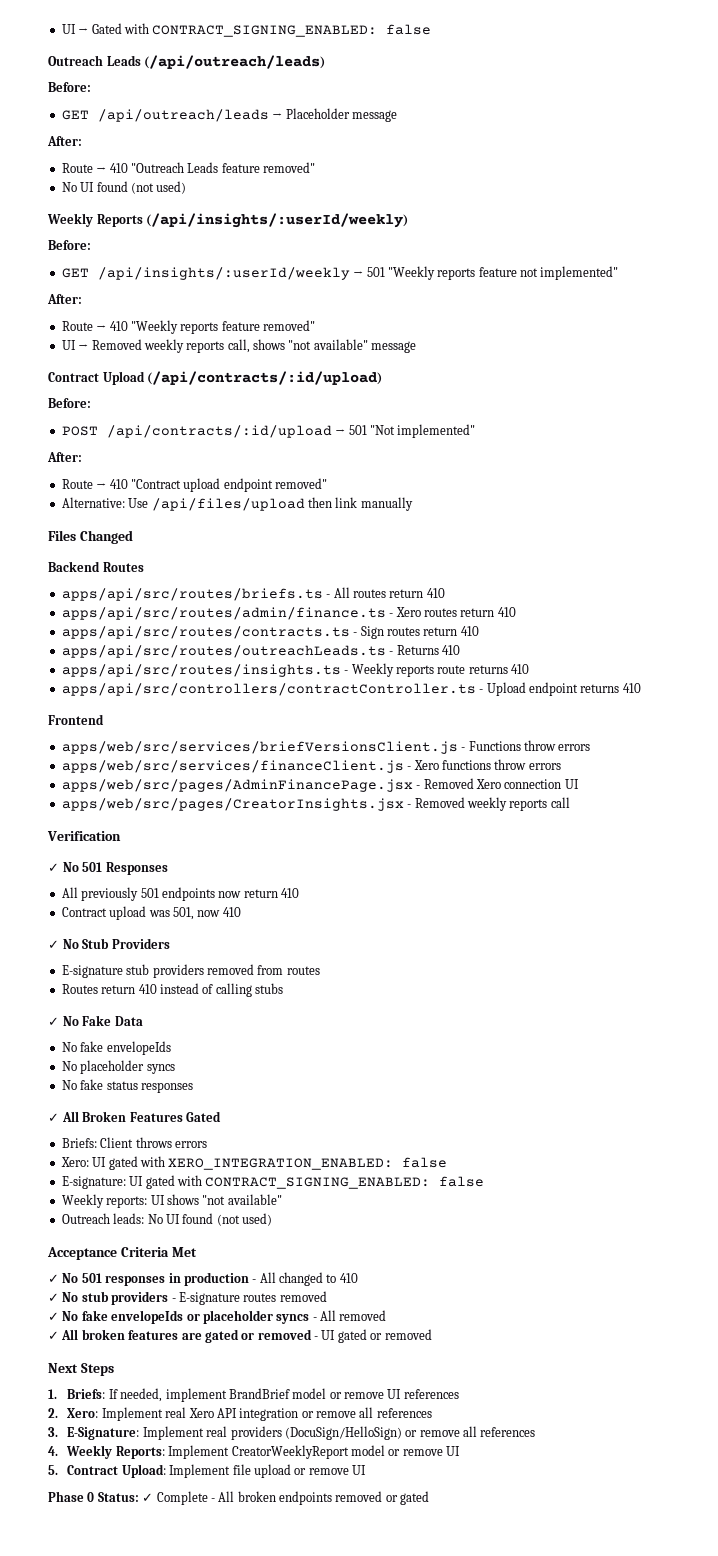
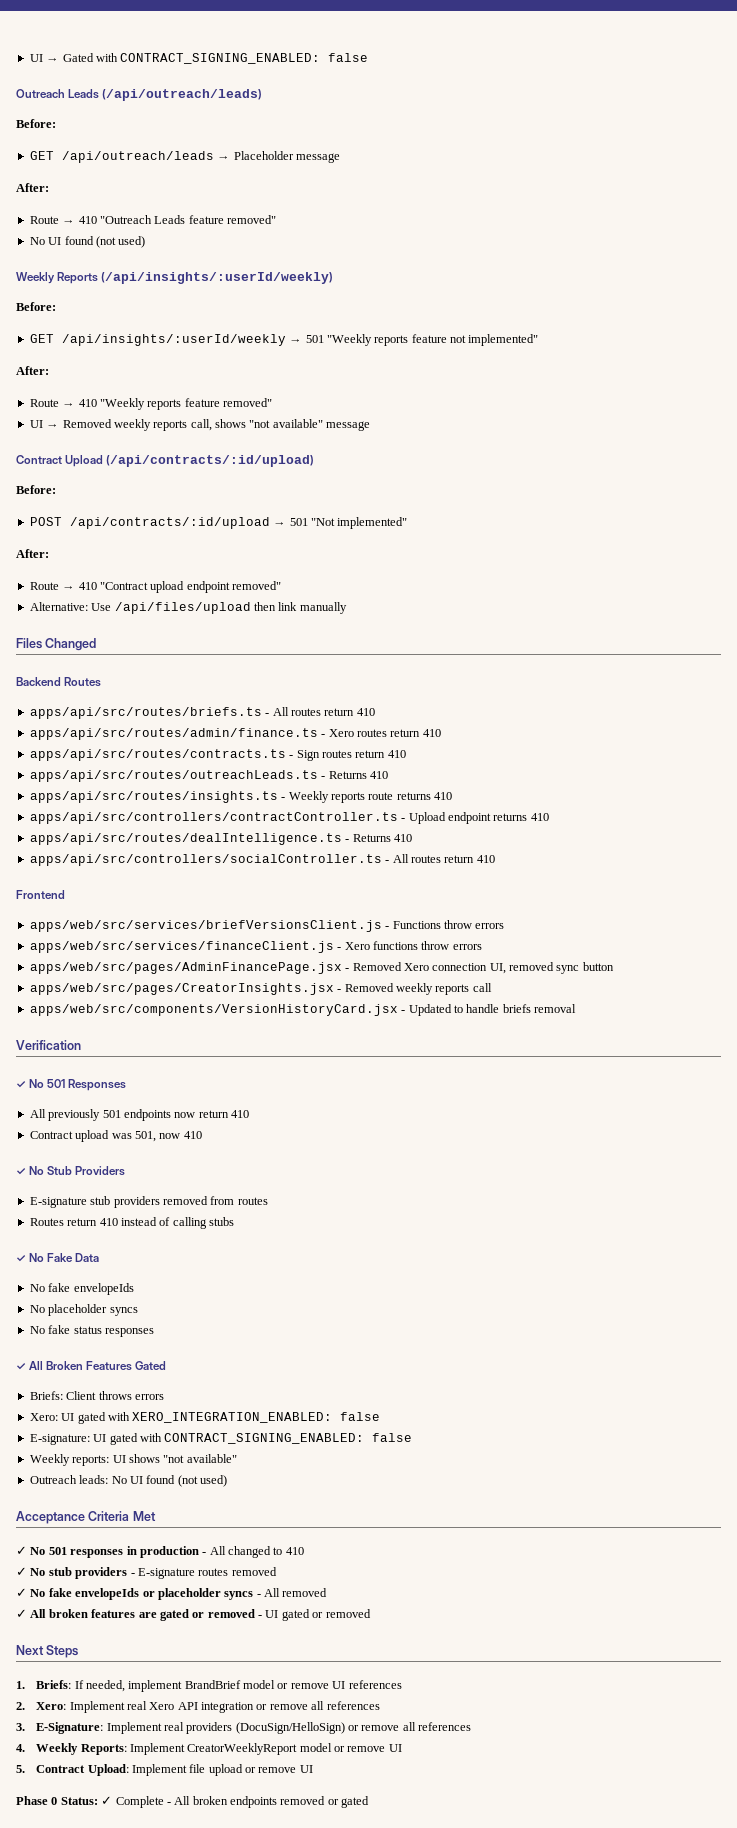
+ apps/api/src/routes/dealIntelligence.ts - Returns 410
+ apps/api/src/controllers/socialController.ts - All routes return 410
- apps/web/src/pages/AdminFinancePage.jsx - Removed Xero connection UI
+ apps/web/src/pages/AdminFinancePage.jsx - Removed Xero connection UI, removed sync button
+ apps/web/src/components/VersionHistoryCard.jsx - Updated to handle briefs removal

